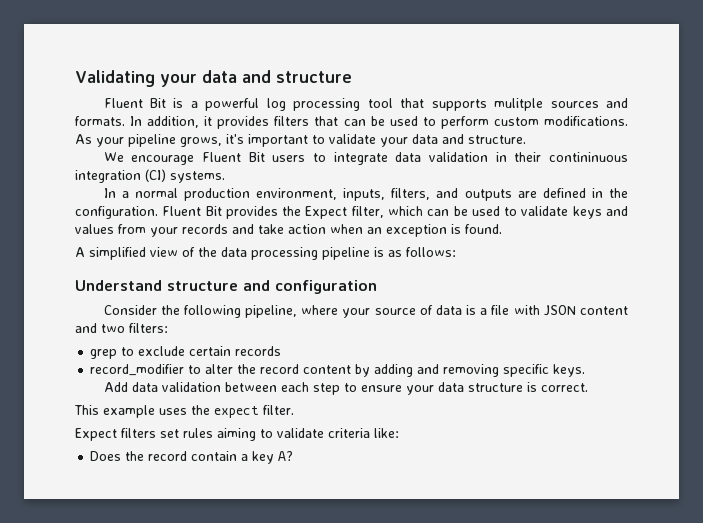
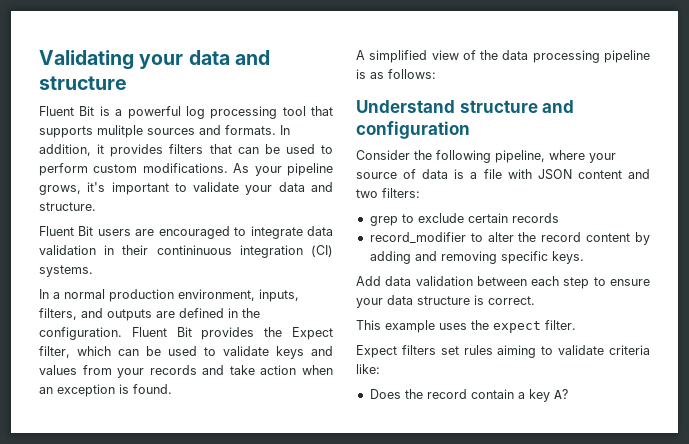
- We encourage Fluent Bit users to integrate data validation in their contininuous integration (CI) systems.
+ Fluent Bit users are encouraged to integrate data validation in their contininuous integration (CI) systems.

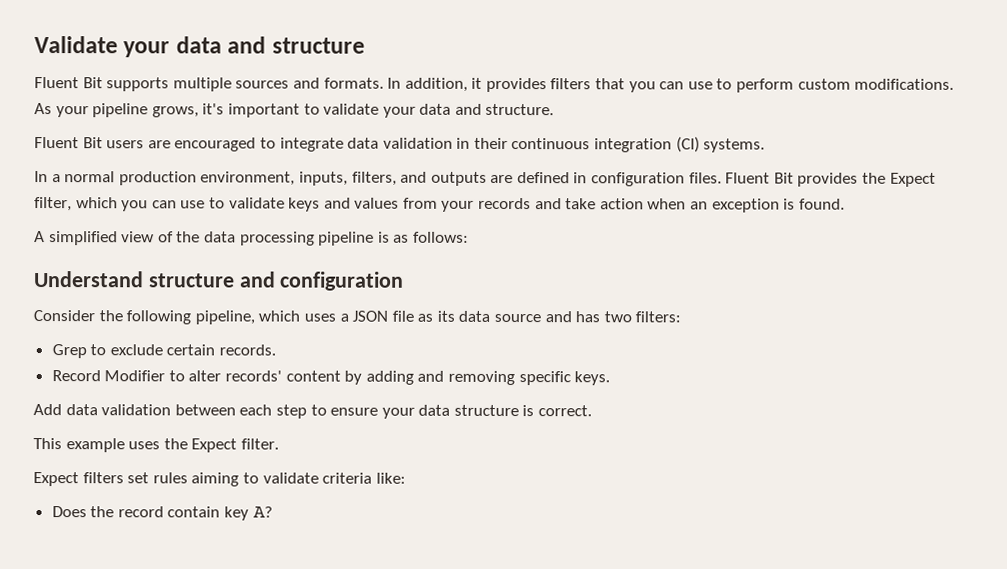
- Validating your data and structure
+ Validate your data and structure
- Fluent Bit is a powerful log processing tool that supports mulitple sources and formats.
+ Fluent Bit supports multiple sources and formats.
- In addition, it provides filters that can be used to perform custom modifications.
+ In addition, it provides filters that you can use to perform custom modifications.
- Fluent Bit users are encouraged to integrate data validation in their contininuous integration (CI) systems.
+ Fluent Bit users are encouraged to integrate data validation in their continuous integration (CI) systems.
- In a normal production environment, inputs, filters, and outputs are defined in the configuration.
+ In a normal production environment, inputs, filters, and outputs are defined in configuration files.
- Fluent Bit provides the Expect filter, which can be used to validate keys and values from your records and take action when an exception is found.
+ Fluent Bit provides the Expect filter, which you can use to validate keys and values from your records and take action when an exception is found.
- Consider the following pipeline, where your source of data is a file with JSON content and two filters:
+ Consider the following pipeline, which uses a JSON file as its data source and has two filters:
- grep to exclude certain records
- record_modifier to alter the record content by adding and removing specific keys.
+ Grep to exclude certain records.
+ Record Modifier to alter records' content by adding and removing specific keys.
- This example uses the expect filter.
+ This example uses the Expect filter.
- Does the record contain a key A?
+ Does the record contain key A?

